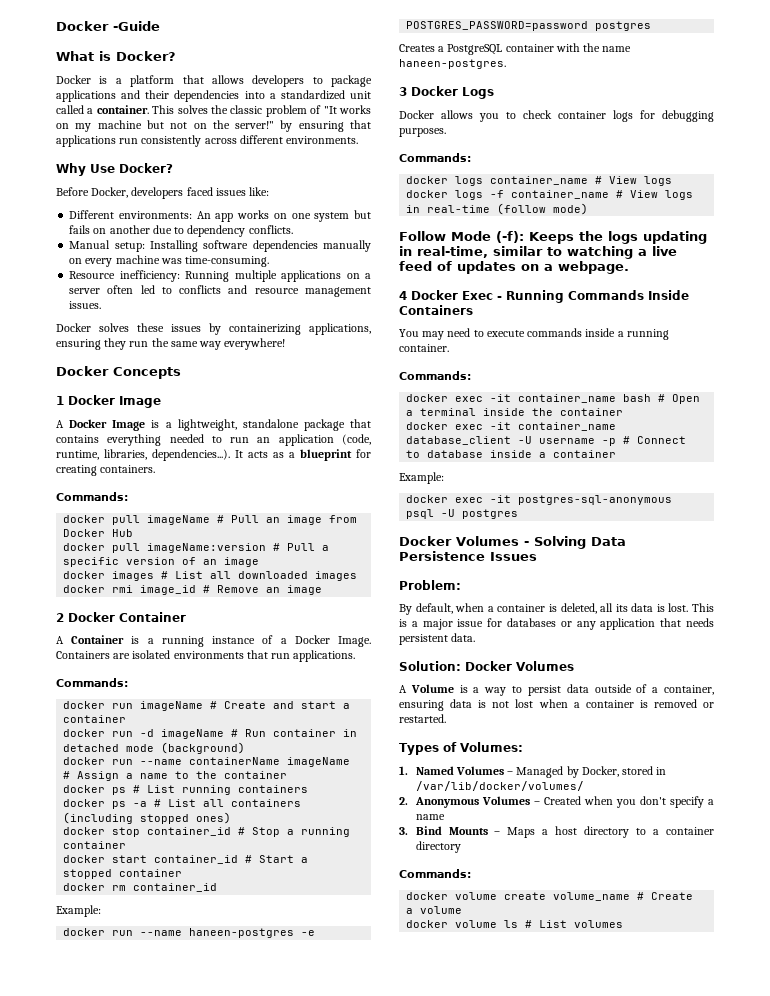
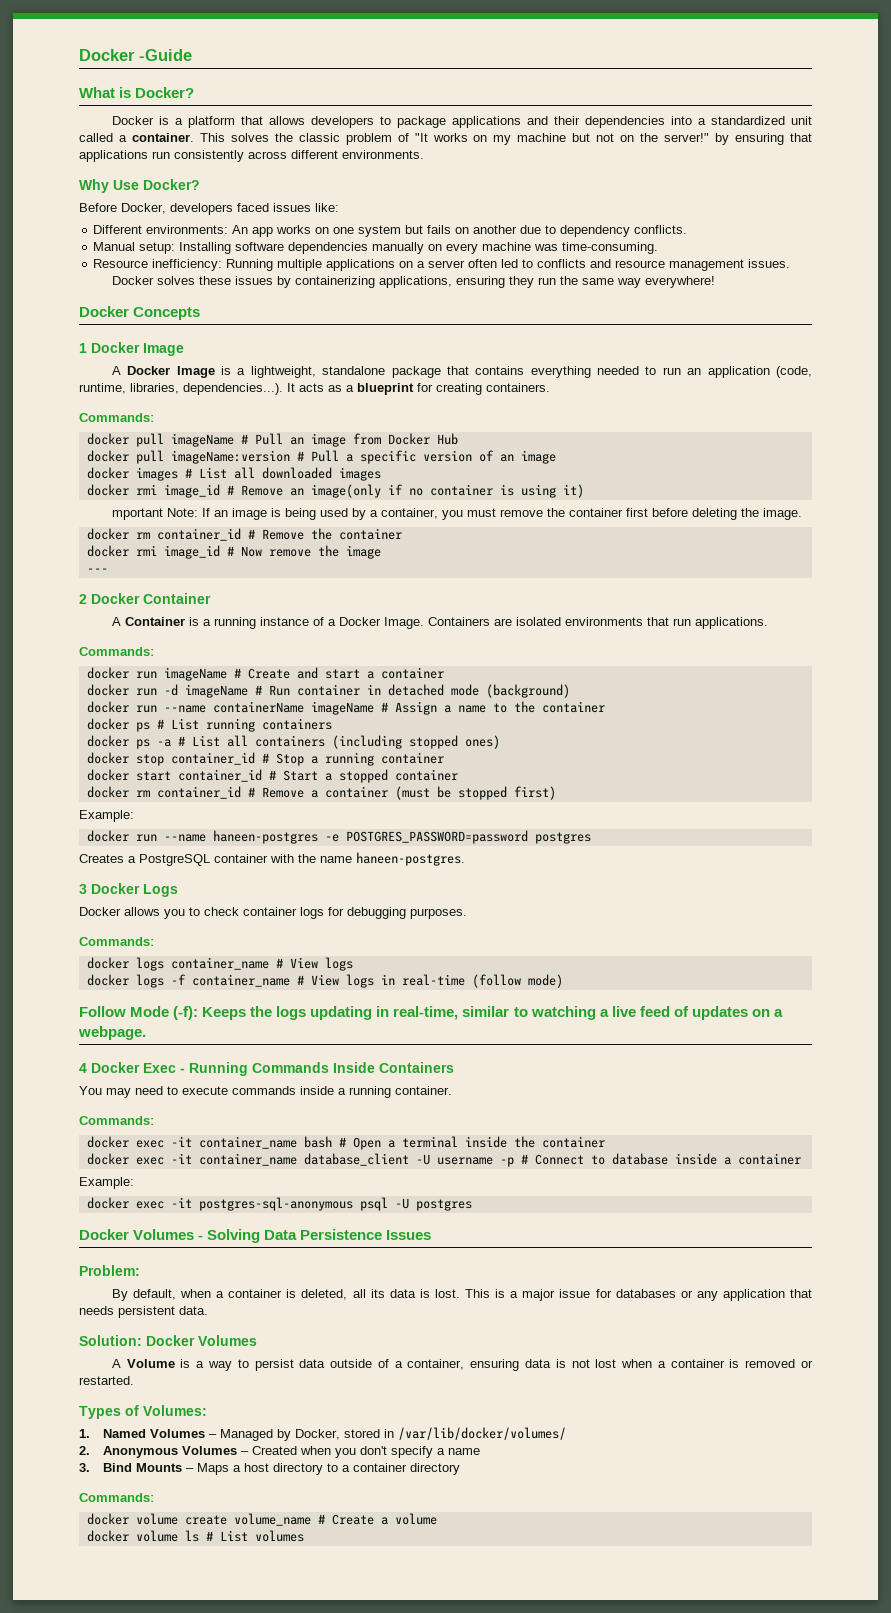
- docker rmi image_id # Remove an image
+ docker rmi image_id # Remove an image(only if no container is using it)
+ mportant Note: If an image is being used by a container, you must remove the container first before deleting the image.
+ docker rm container_id # Remove the container
+ docker rmi image_id # Now remove the image
+ ---
- docker rm container_id
+ docker rm container_id # Remove a container (must be stopped first)

